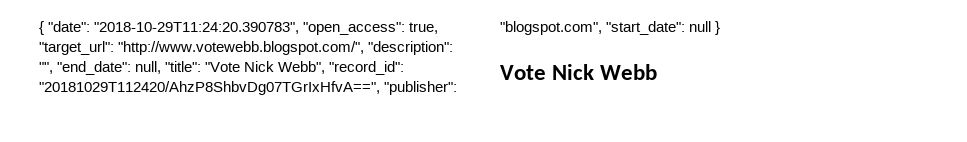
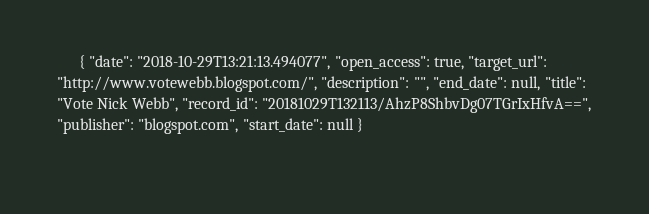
- { "date": "2018-10-29T11:24:20.390783", "open_access": true, "target_url": "http://www.votewebb.blogspot.com/", "description": "", "end_date": null, "title": "Vote Nick Webb", "record_id": "20181029T112420/AhzP8ShbvDg07TGrIxHfvA==", "publisher": "blogspot.com", "start_date": null }
+ { "date": "2018-10-29T13:21:13.494077", "open_access": true, "target_url": "http://www.votewebb.blogspot.com/", "description": "", "end_date": null, "title": "Vote Nick Webb", "record_id": "20181029T132113/AhzP8ShbvDg07TGrIxHfvA==", "publisher": "blogspot.com", "start_date": null }
- Vote Nick Webb

